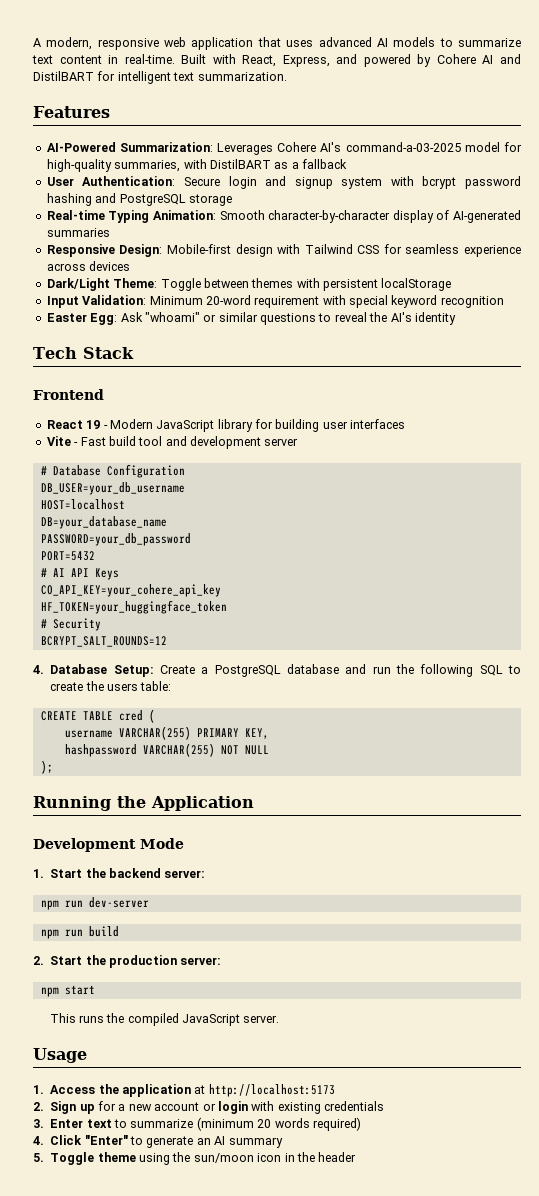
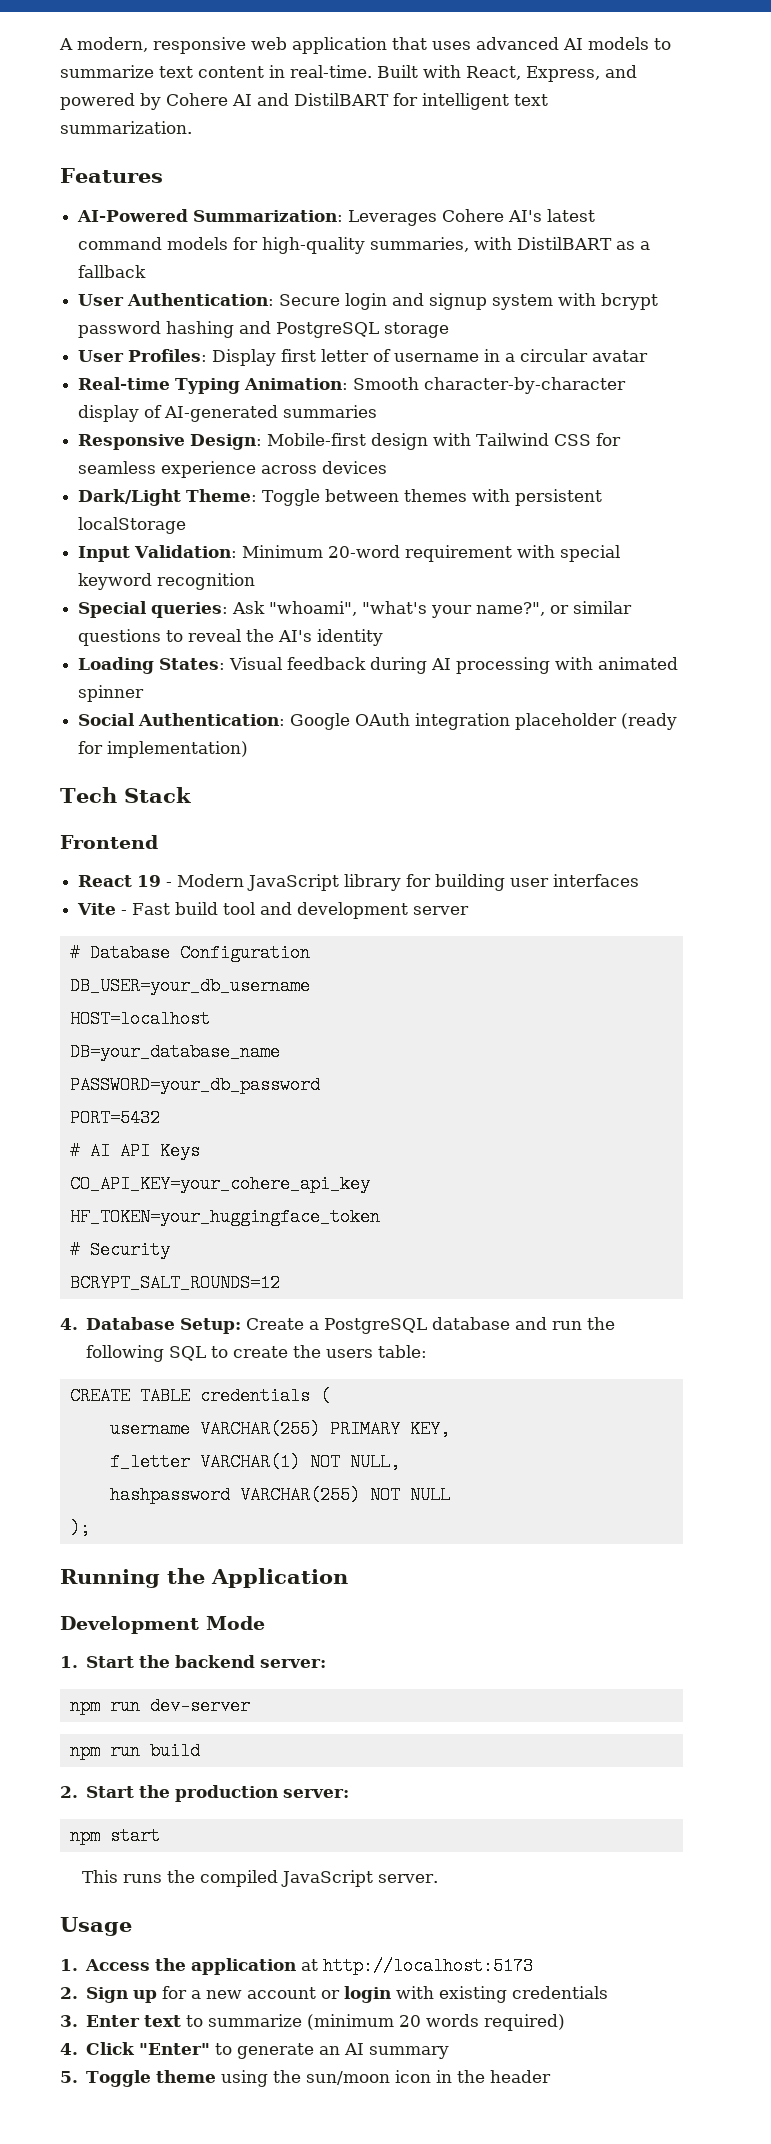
- AI-Powered Summarization: Leverages Cohere AI's command-a-03-2025 model for high-quality summaries, with DistilBART as a fallback
+ AI-Powered Summarization: Leverages Cohere AI's latest command models for high-quality summaries, with DistilBART as a fallback
+ User Profiles: Display first letter of username in a circular avatar
- Easter Egg: Ask "whoami" or similar questions to reveal the AI's identity
+ Special queries: Ask "whoami", "what's your name?", or similar questions to reveal the AI's identity
+ Loading States: Visual feedback during AI processing with animated spinner
+ Social Authentication: Google OAuth integration placeholder (ready for implementation)
- CREATE TABLE cred (
+ CREATE TABLE credentials (
+ f_letter VARCHAR(1) NOT NULL,

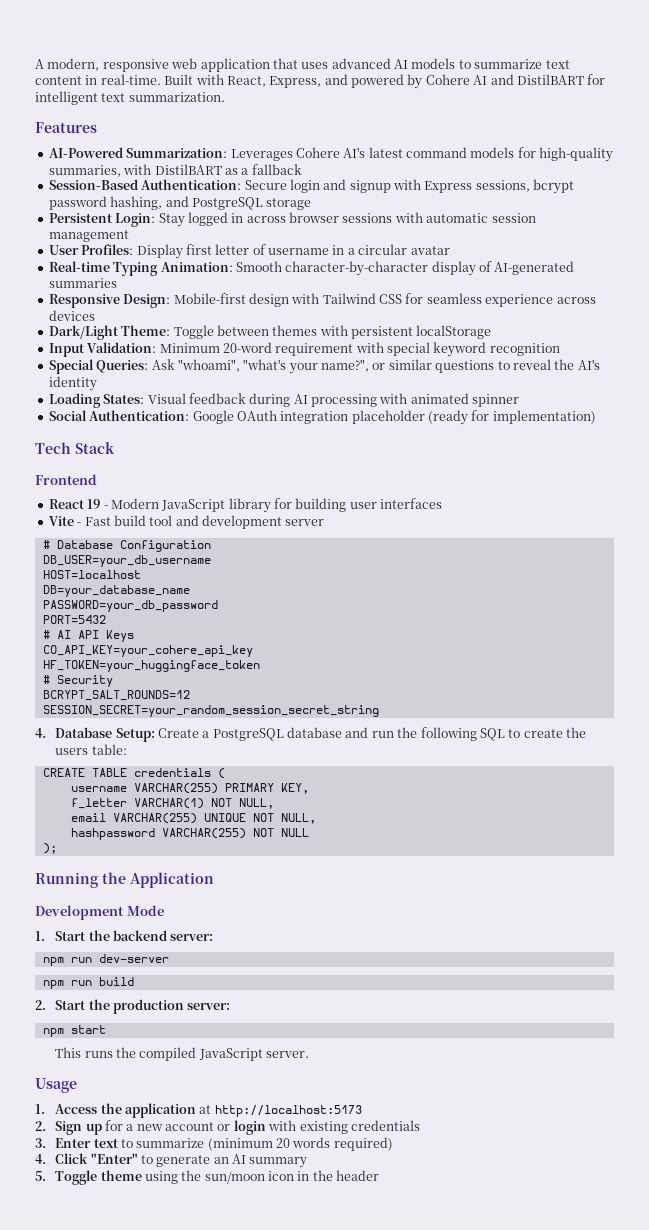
- User Authentication: Secure login and signup system with bcrypt password hashing and PostgreSQL storage
+ Session-Based Authentication: Secure login and signup with Express sessions, bcrypt password hashing, and PostgreSQL storage
+ Persistent Login: Stay logged in across browser sessions with automatic session management
- Special queries: Ask "whoami", "what's your name?", or similar questions to reveal the AI's identity
+ Special Queries: Ask "whoami", "what's your name?", or similar questions to reveal the AI's identity
+ SESSION_SECRET=your_random_session_secret_string
+ email VARCHAR(255) UNIQUE NOT NULL,

